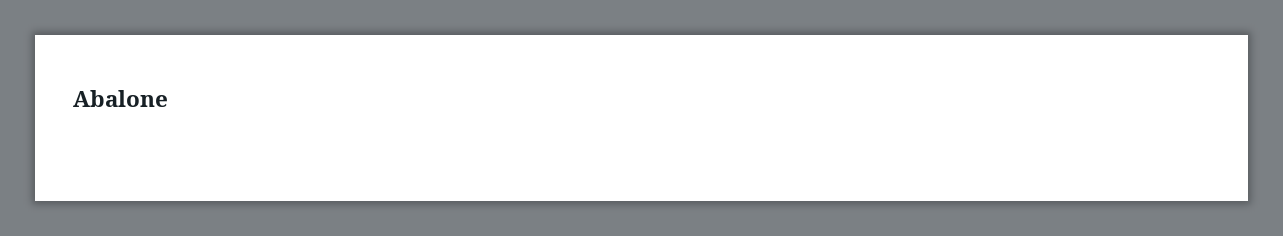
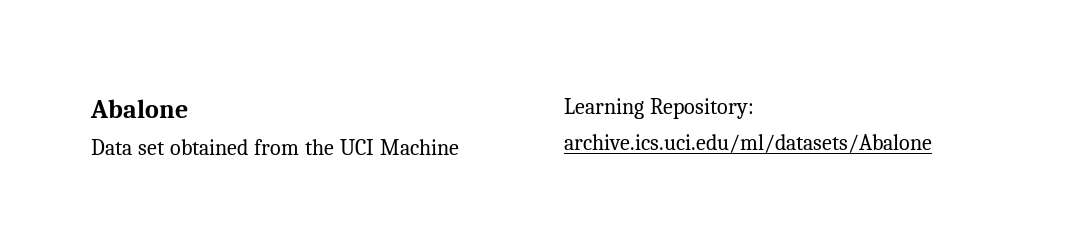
+ Data set obtained from the UCI Machine Learning Repository:
+ archive.ics.uci.edu/ml/datasets/Abalone

